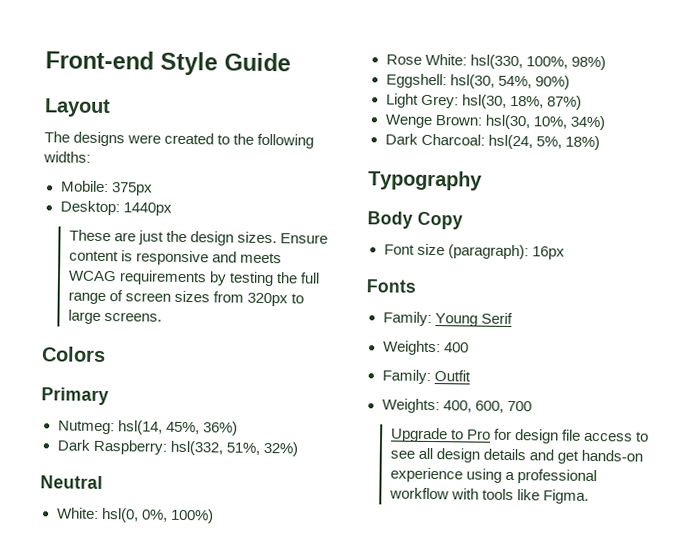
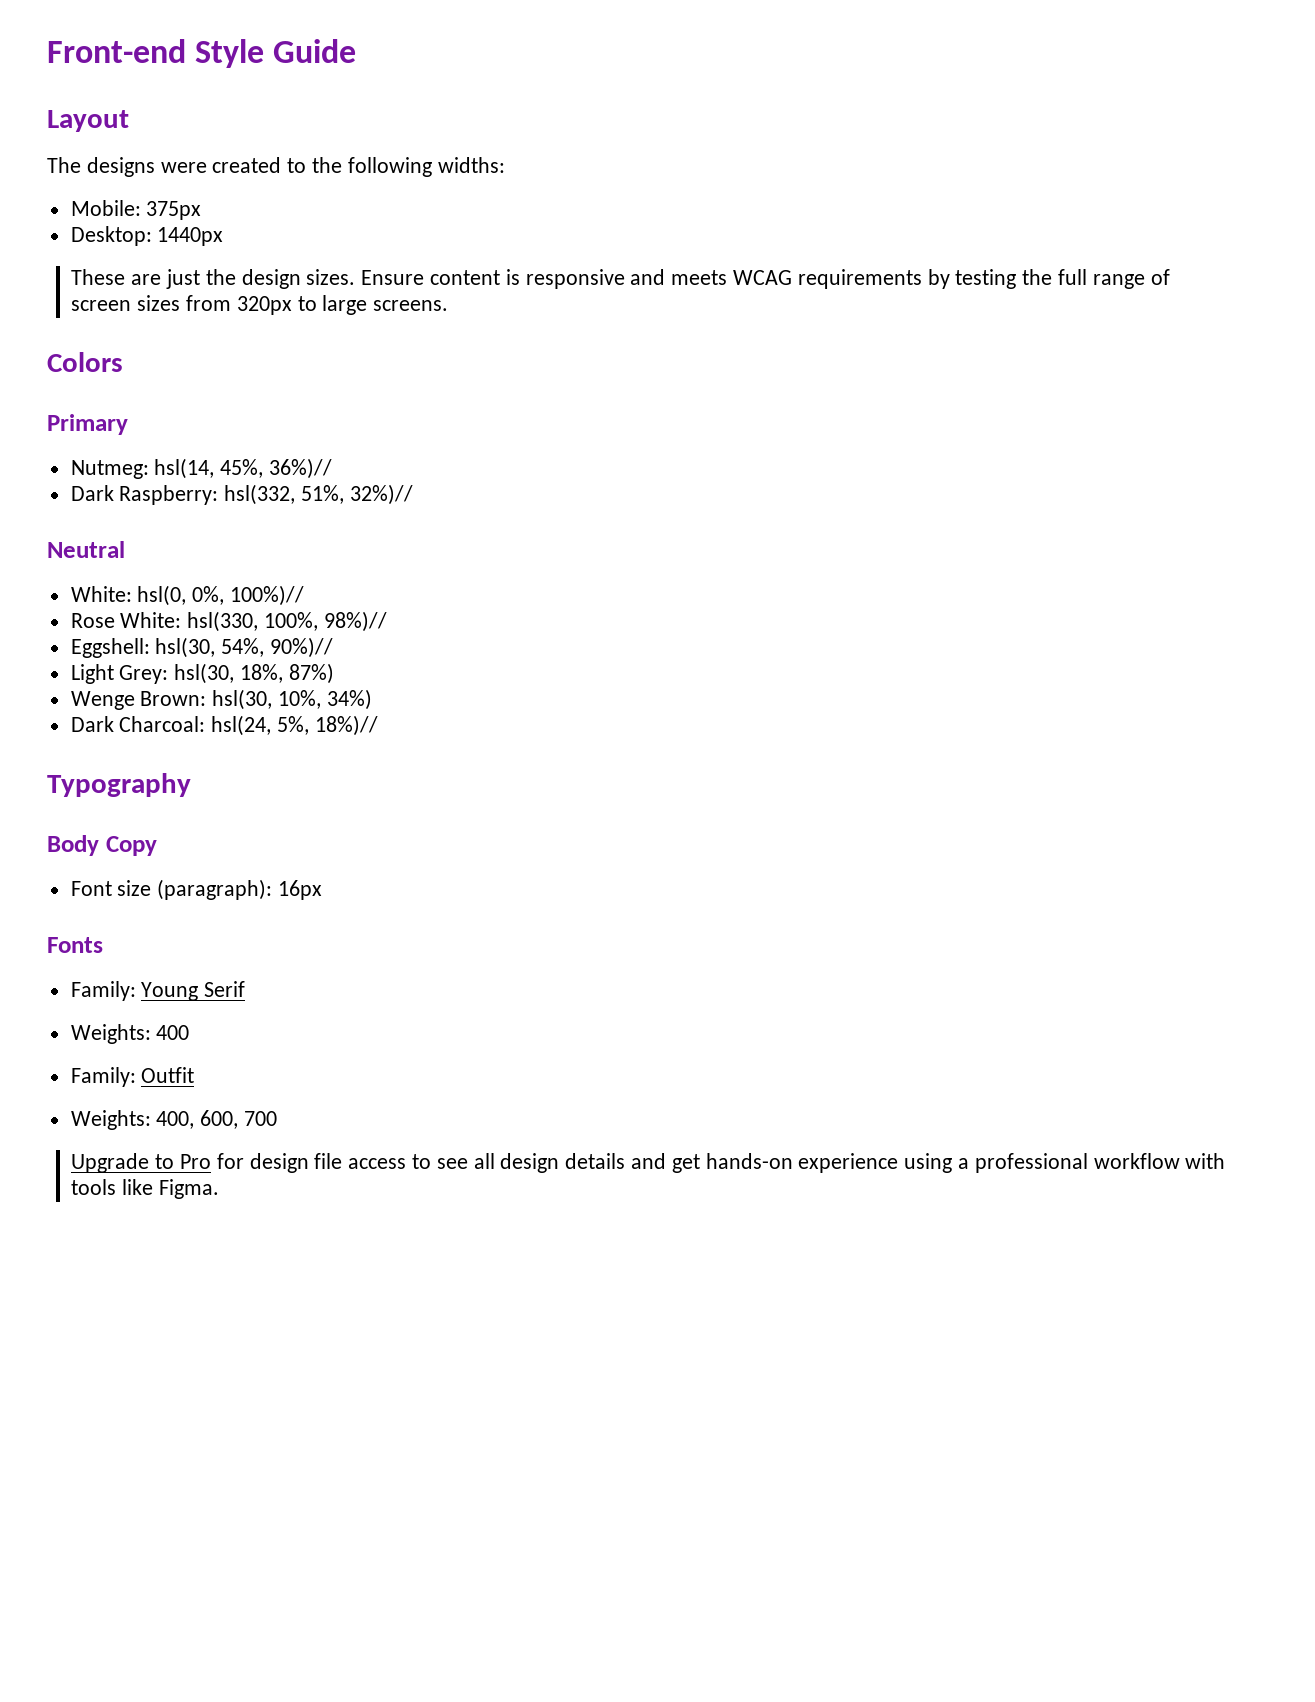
- Nutmeg: hsl(14, 45%, 36%)
+ Nutmeg: hsl(14, 45%, 36%)//
- Dark Raspberry: hsl(332, 51%, 32%)
+ Dark Raspberry: hsl(332, 51%, 32%)//
- White: hsl(0, 0%, 100%)
+ White: hsl(0, 0%, 100%)//
- Rose White: hsl(330, 100%, 98%)
+ Rose White: hsl(330, 100%, 98%)//
- Eggshell: hsl(30, 54%, 90%)
+ Eggshell: hsl(30, 54%, 90%)//
- Dark Charcoal: hsl(24, 5%, 18%)
+ Dark Charcoal: hsl(24, 5%, 18%)//

